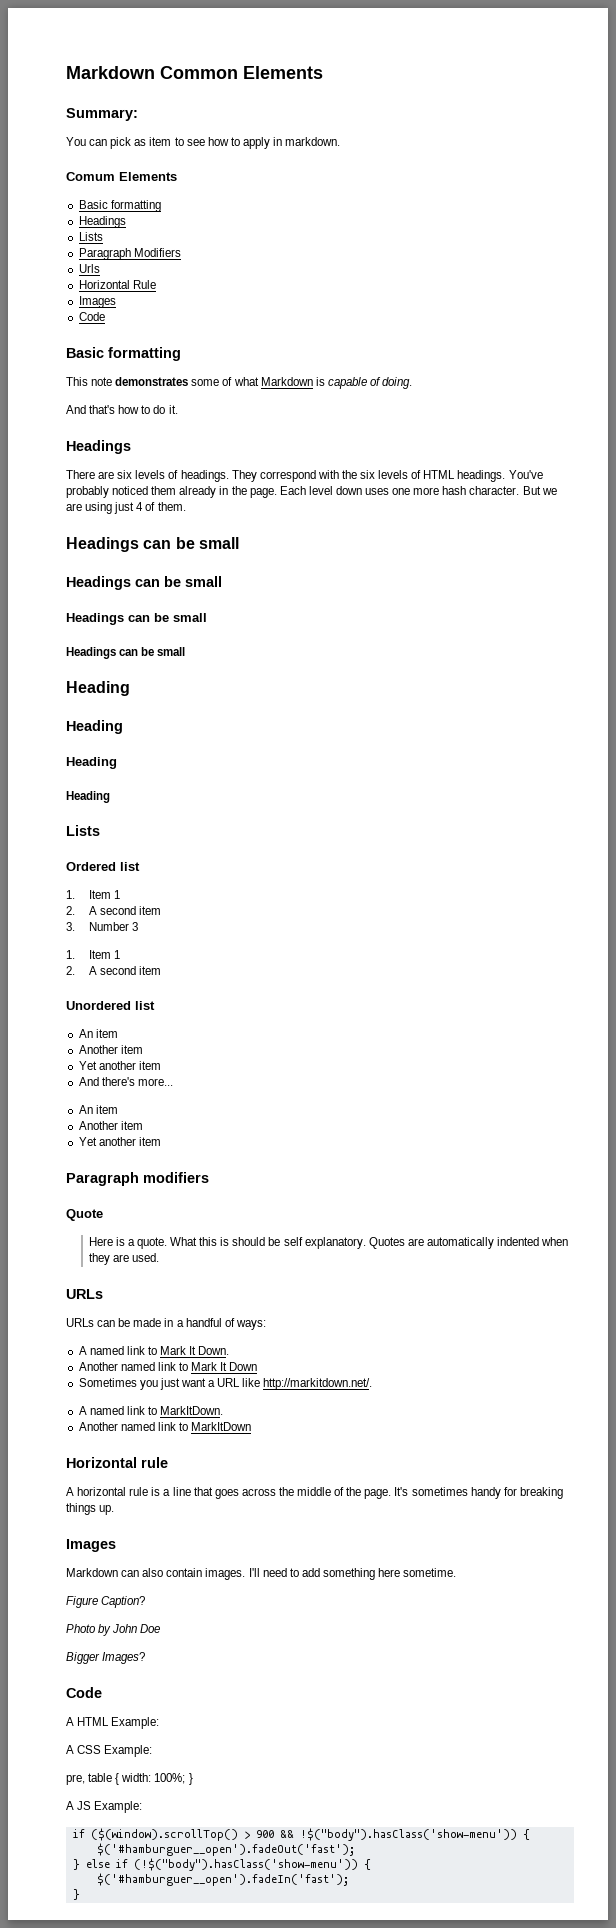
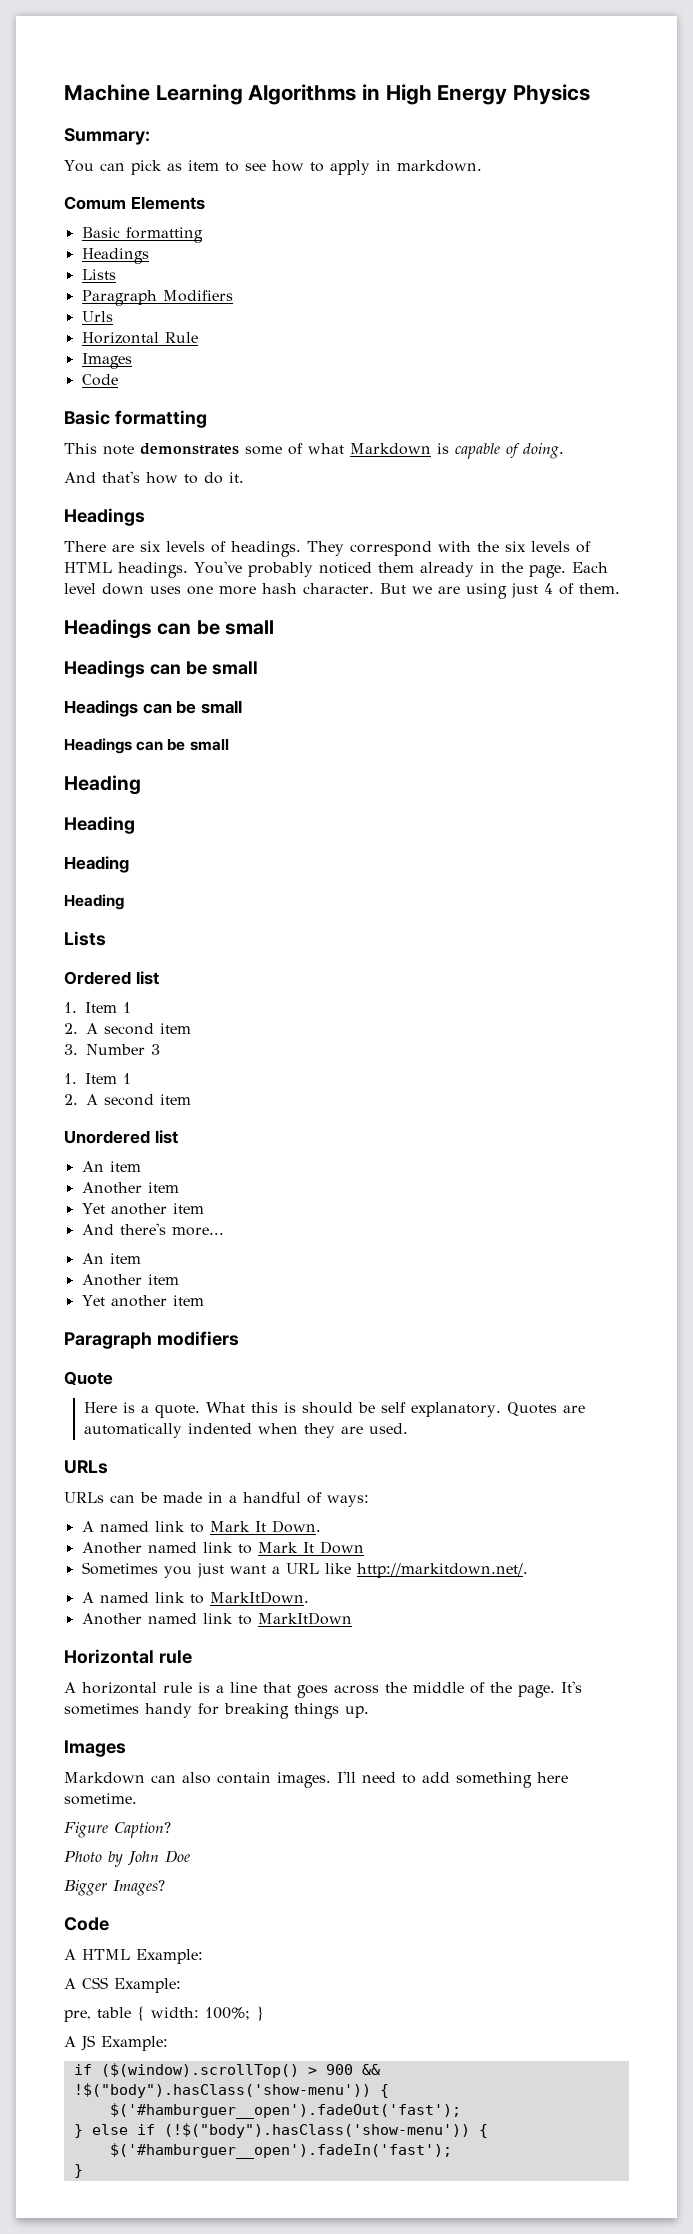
- Markdown Common Elements
+ Machine Learning Algorithms in High Energy Physics

